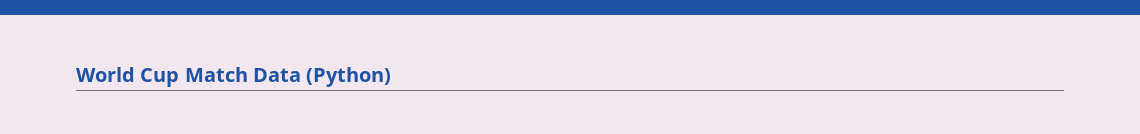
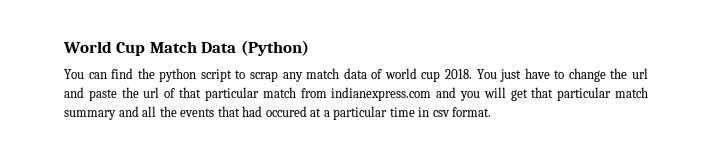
+ You can find the python script to scrap any match data of world cup 2018. You just have to change the url and paste the url of that particular match from indianexpress.com and you will get that particular match summary and all the events that had occured at a particular time in csv format.

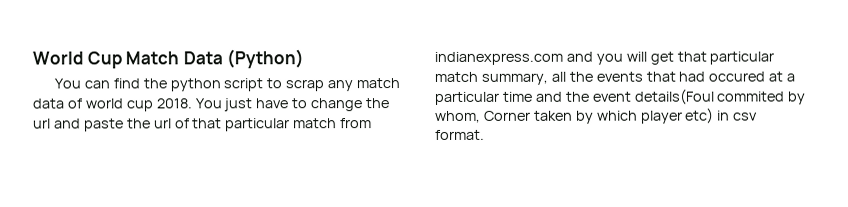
- You just have to change the url and paste the url of that particular match from indianexpress.com and you will get that particular match summary and all the events that had occured at a particular time in csv format.
+ You just have to change the url and paste the url of that particular match from indianexpress.com and you will get that particular match summary, all the events that had occured at a particular time and the event details(Foul commited by whom, Corner taken by which player etc) in csv format.

